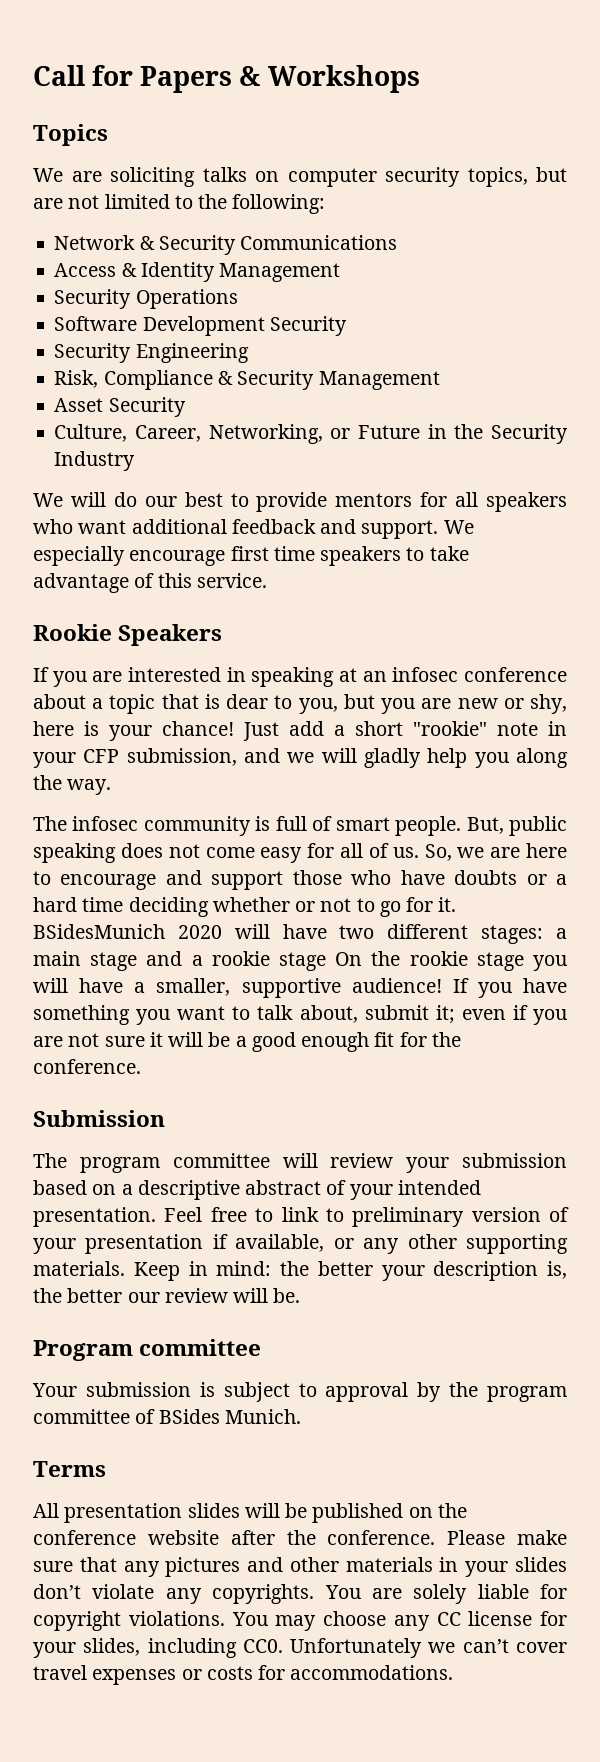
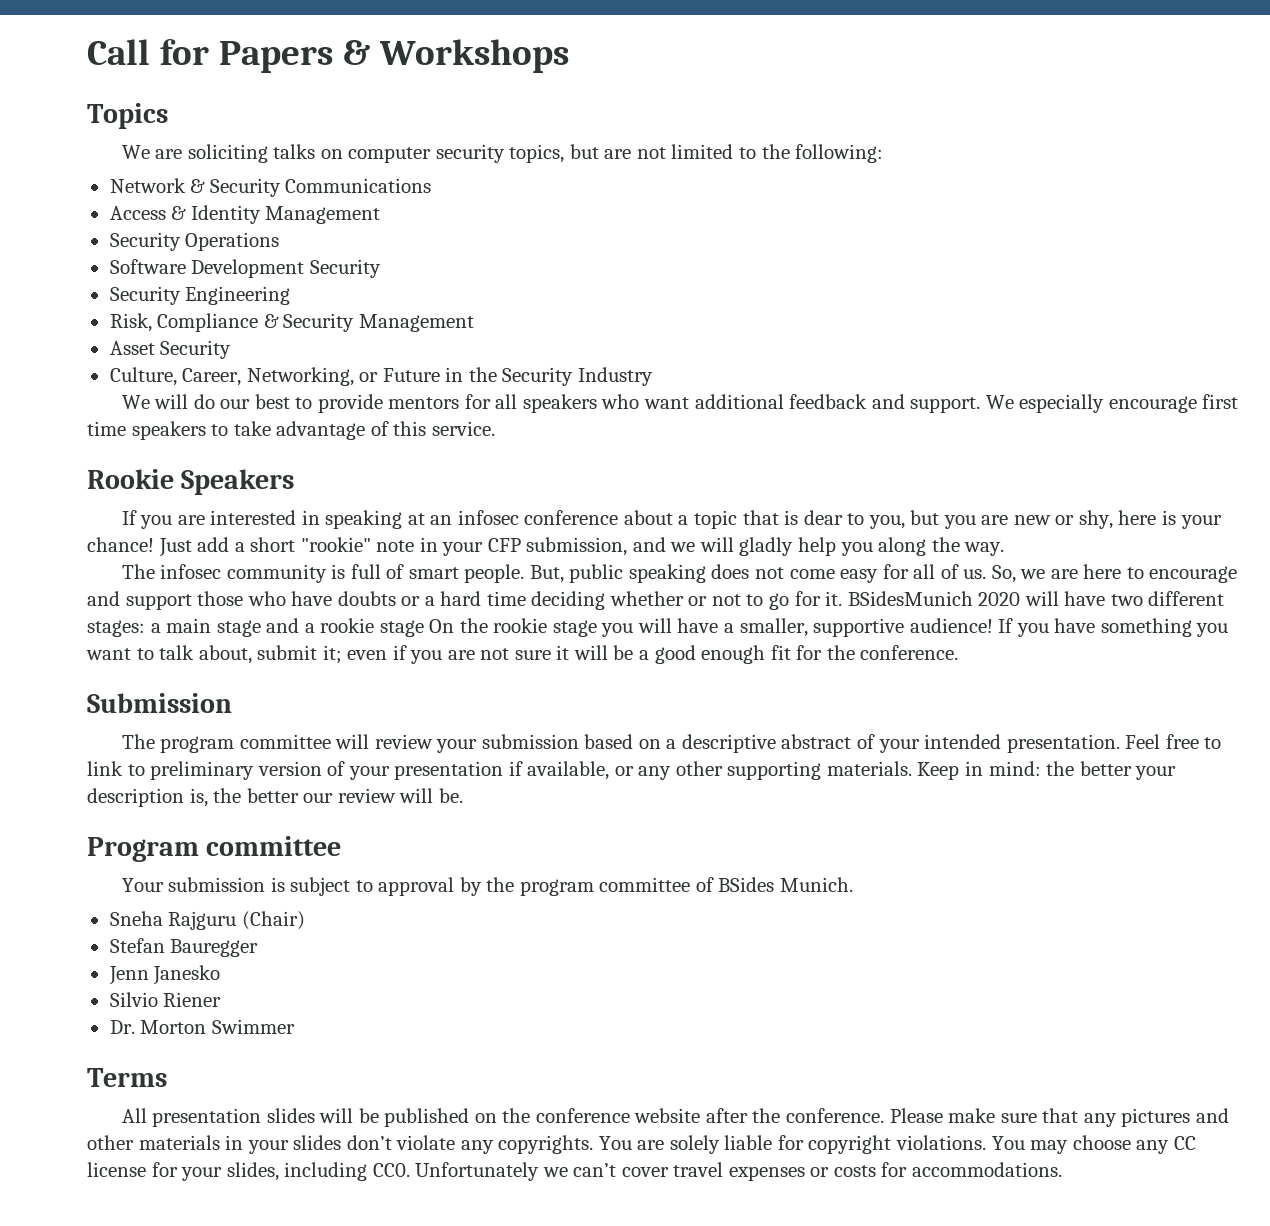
+ Sneha Rajguru (Chair)
+ Stefan Bauregger
+ Jenn Janesko
+ Silvio Riener
+ Dr. Morton Swimmer

